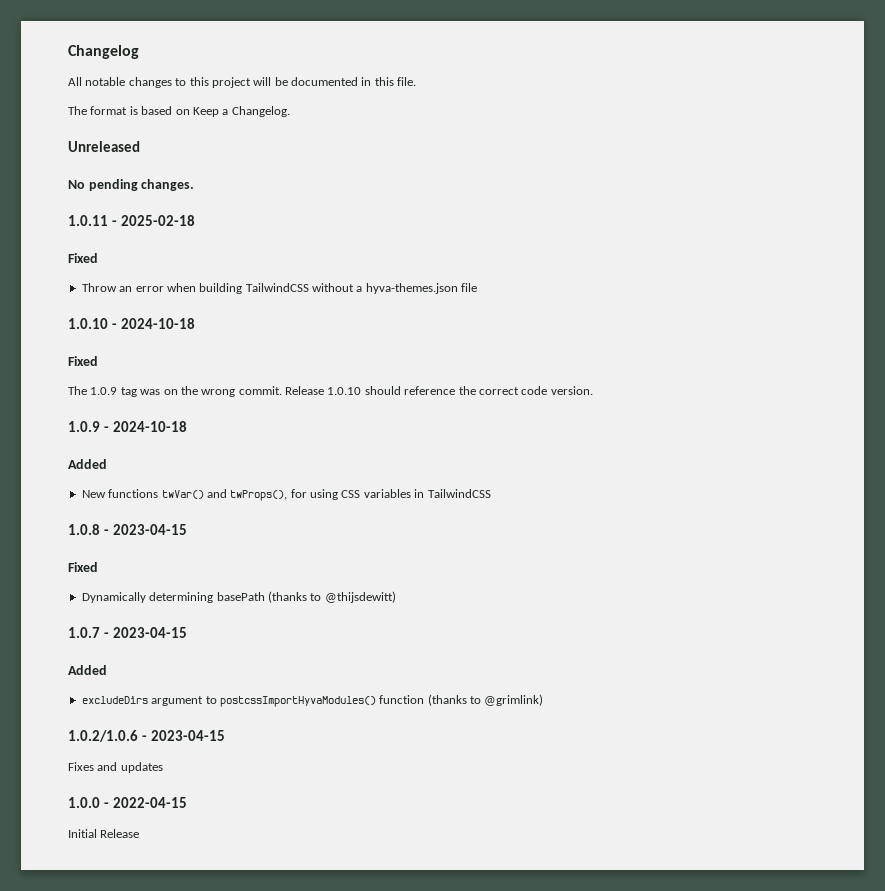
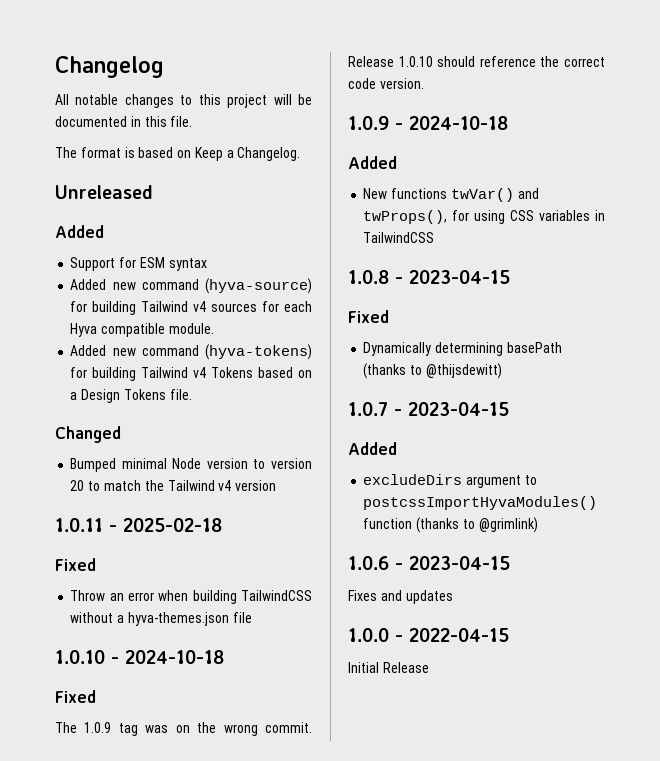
  Unreleased
- No pending changes.
+ Added
+ Support for ESM syntax
+ Added new command (hyva-source) for building Tailwind v4 sources for each Hyva compatible module.
+ Added new command (hyva-tokens) for building Tailwind v4 Tokens based on a Design Tokens file.
+ Changed
+ Bumped minimal Node version to version 20 to match the Tailwind v4 version
- 1.0.2/1.0.6 - 2023-04-15
+ 1.0.6 - 2023-04-15

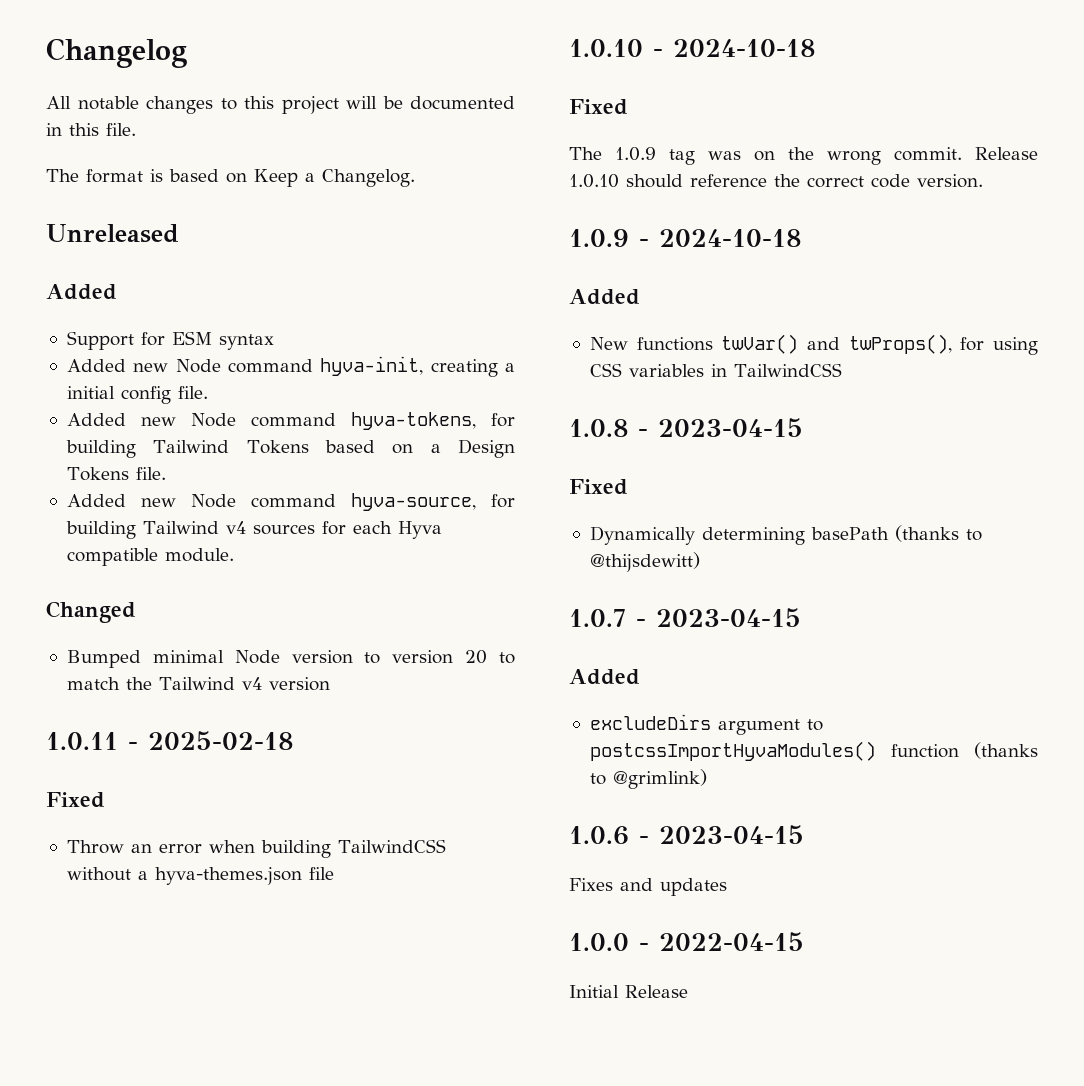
- Added new command (hyva-source) for building Tailwind v4 sources for each Hyva compatible module.
+ Added new Node command hyva-init, creating a initial config file.
+ Added new Node command hyva-tokens, for building Tailwind Tokens based on a Design Tokens file.
+ Added new Node command hyva-source, for building Tailwind v4 sources for each Hyva compatible module.
- Added new command (hyva-tokens) for building Tailwind v4 Tokens based on a Design Tokens file.

